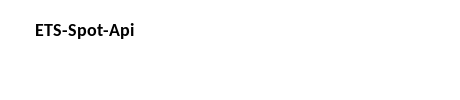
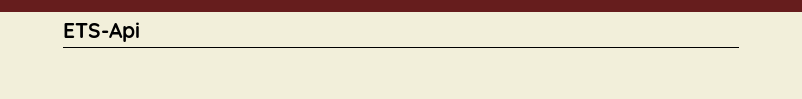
- ETS-Spot-Api
+ ETS-Api

